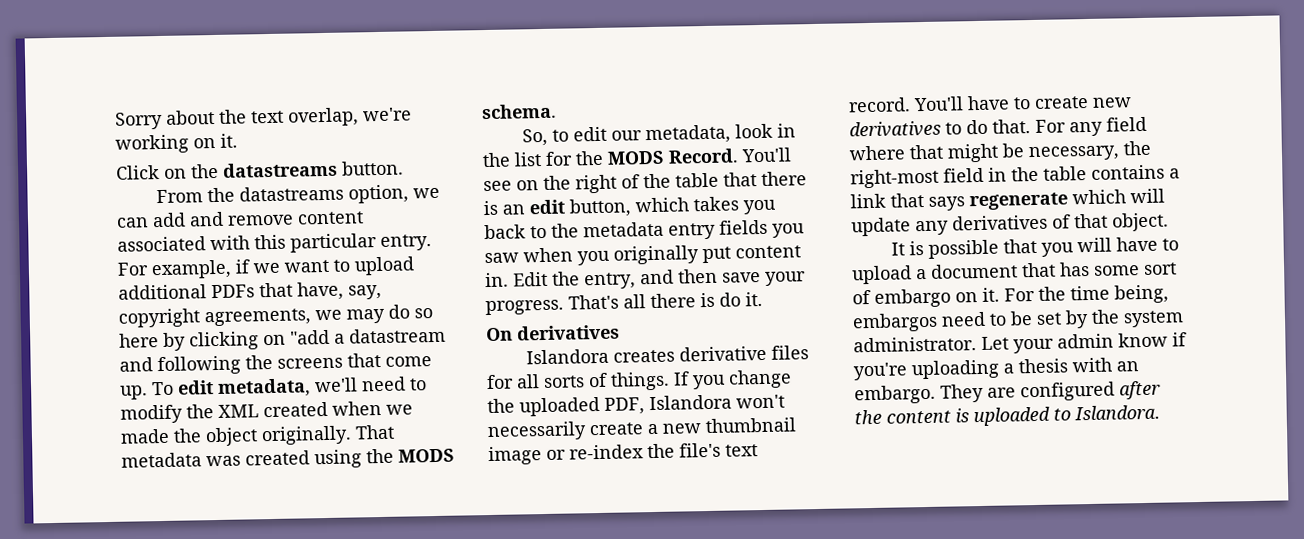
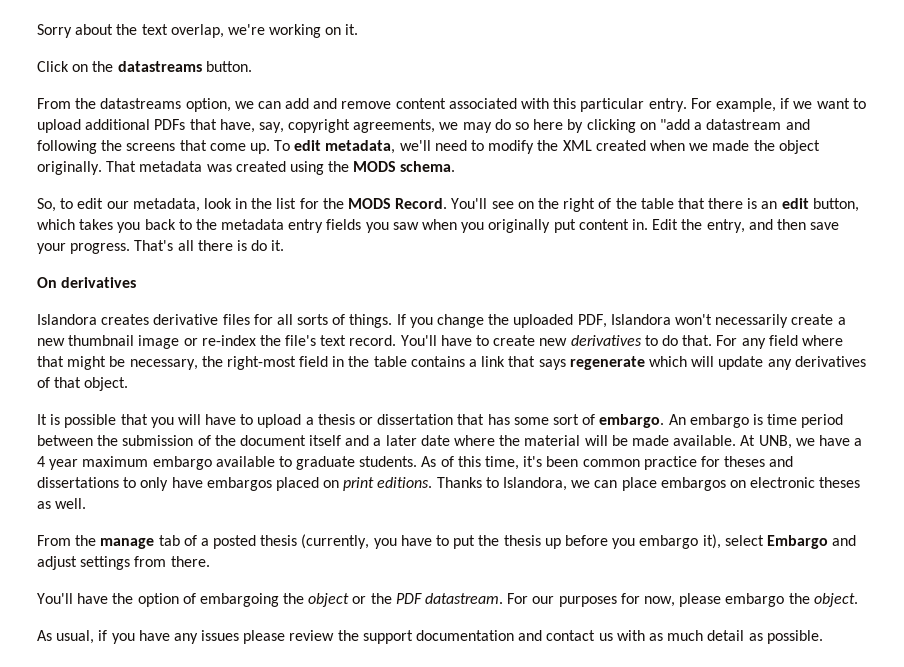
- It is possible that you will have to upload a document that has some sort of embargo on it. For the time being, embargos need to be set by the system administrator. Let your admin know if you're uploading a thesis with an embargo. They are configured after the content is uploaded to Islandora.
+ It is possible that you will have to upload a thesis or dissertation that has some sort of embargo. An embargo is time period between the submission of the document itself and a later date where the material will be made available. At UNB, we have a 4 year maximum embargo available to graduate students. As of this time, it's been common practice for theses and dissertations to only have embargos placed on print editions. Thanks to Islandora, we can place embargos on electronic theses as well.
+ From the manage tab of a posted thesis (currently, you have to put the thesis up before you embargo it), select Embargo and adjust settings from there.
+ You'll have the option of embargoing the object or the PDF datastream. For our purposes for now, please embargo the object.
+ As usual, if you have any issues please review the support documentation and contact us with as much detail as possible.

